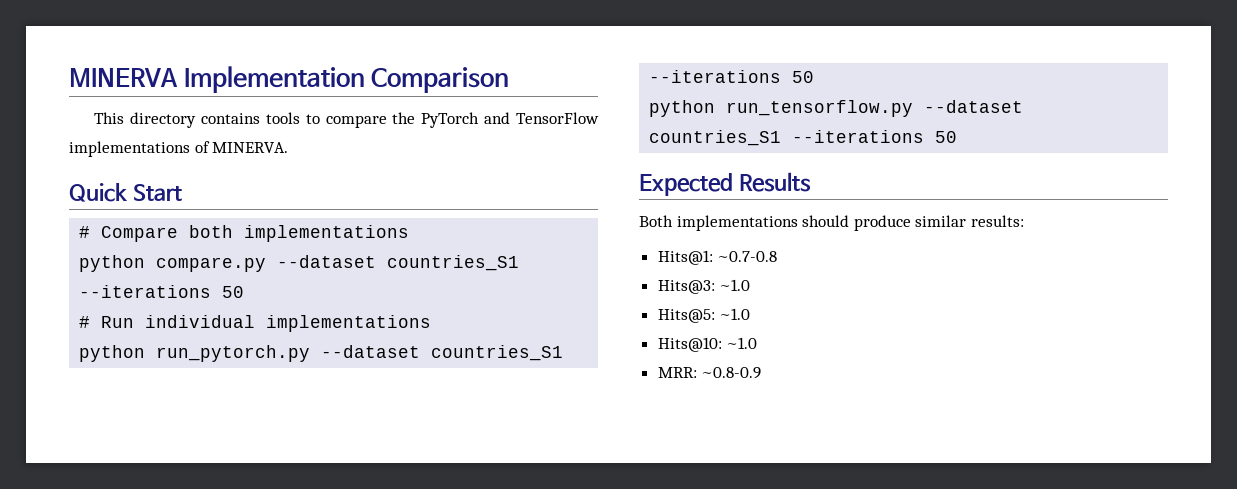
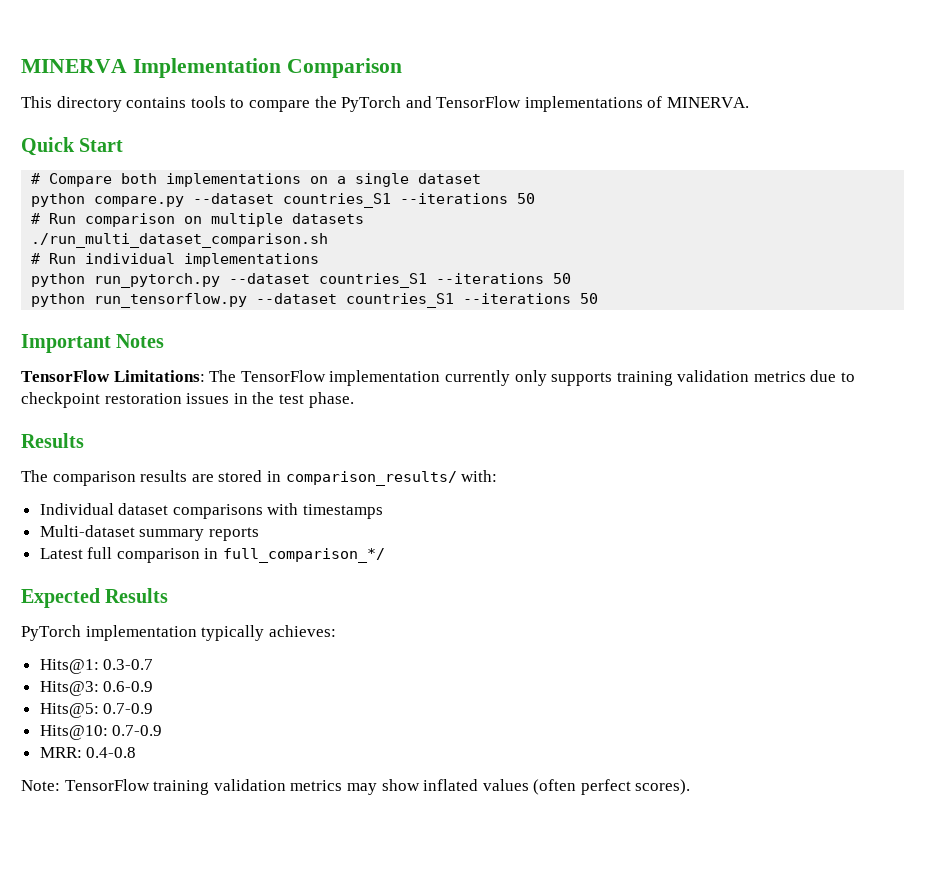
- # Compare both implementations
+ # Compare both implementations on a single dataset
+ # Run comparison on multiple datasets
+ ./run_multi_dataset_comparison.sh
+ Important Notes
+ TensorFlow Limitations: The TensorFlow implementation currently only supports training validation metrics due to checkpoint restoration issues in the test phase.
+ Results
+ The comparison results are stored in comparison_results/ with:
+ Individual dataset comparisons with timestamps
+ Multi-dataset summary reports
+ Latest full comparison in full_comparison_*/
  Expected Results
- Both implementations should produce similar results:
+ PyTorch implementation typically achieves:
- Hits@1: ~0.7-0.8
+ Hits@1: 0.3-0.7
- Hits@3: ~1.0
+ Hits@3: 0.6-0.9
- Hits@5: ~1.0
+ Hits@5: 0.7-0.9
- Hits@10: ~1.0
+ Hits@10: 0.7-0.9
- MRR: ~0.8-0.9
+ MRR: 0.4-0.8
+ Note: TensorFlow training validation metrics may show inflated values (often perfect scores).

